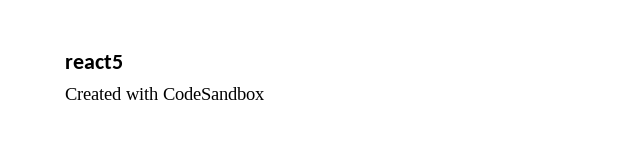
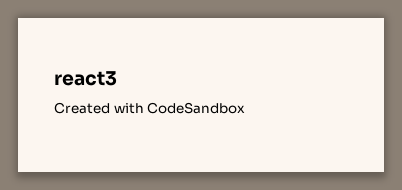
- react5
+ react3

